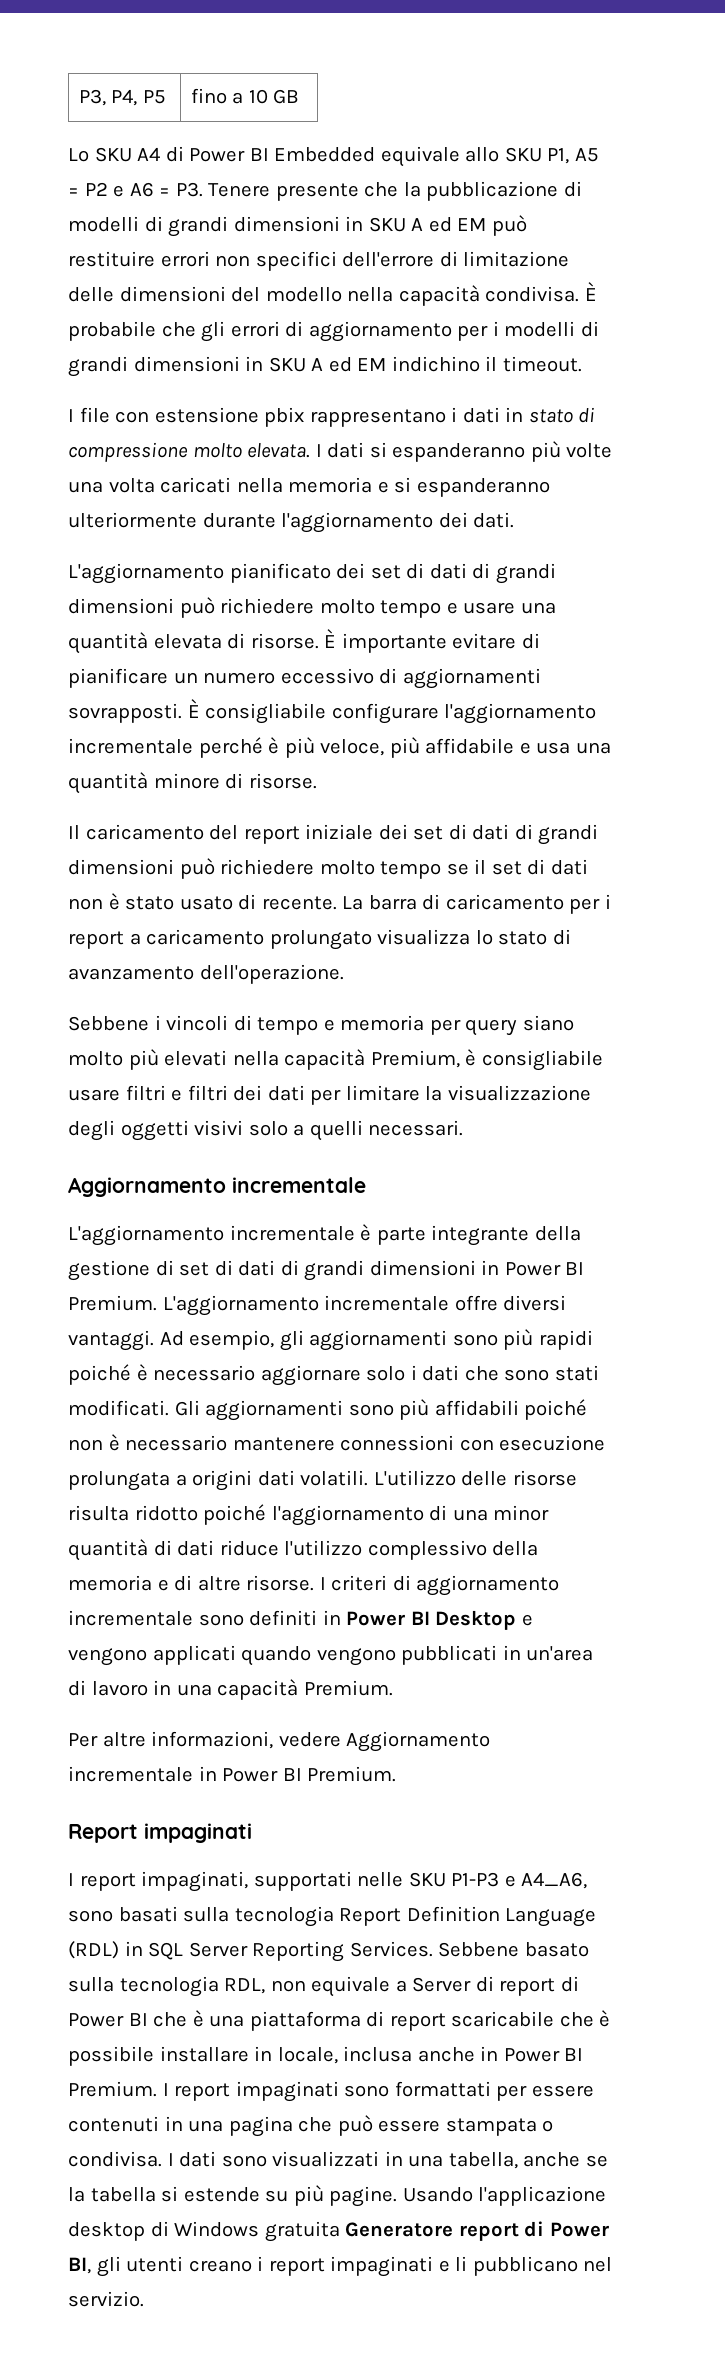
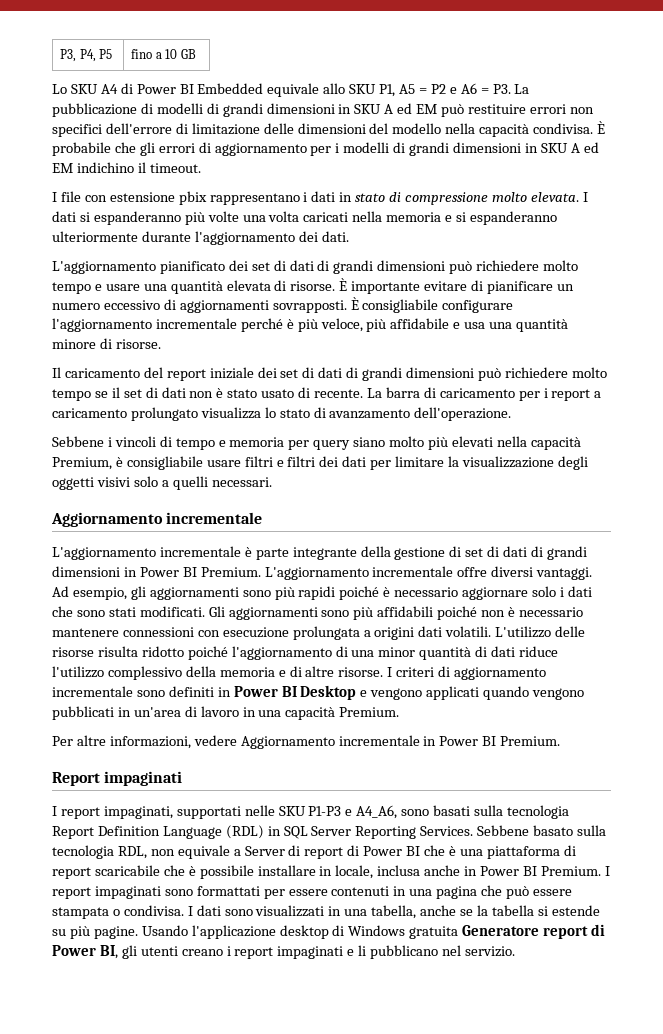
- Lo SKU A4 di Power BI Embedded equivale allo SKU P1, A5 = P2 e A6 = P3. Tenere presente che la pubblicazione di modelli di grandi dimensioni in SKU A ed EM può restituire errori non specifici dell'errore di limitazione delle dimensioni del modello nella capacità condivisa.
+ Lo SKU A4 di Power BI Embedded equivale allo SKU P1, A5 = P2 e A6 = P3. La pubblicazione di modelli di grandi dimensioni in SKU A ed EM può restituire errori non specifici dell'errore di limitazione delle dimensioni del modello nella capacità condivisa.

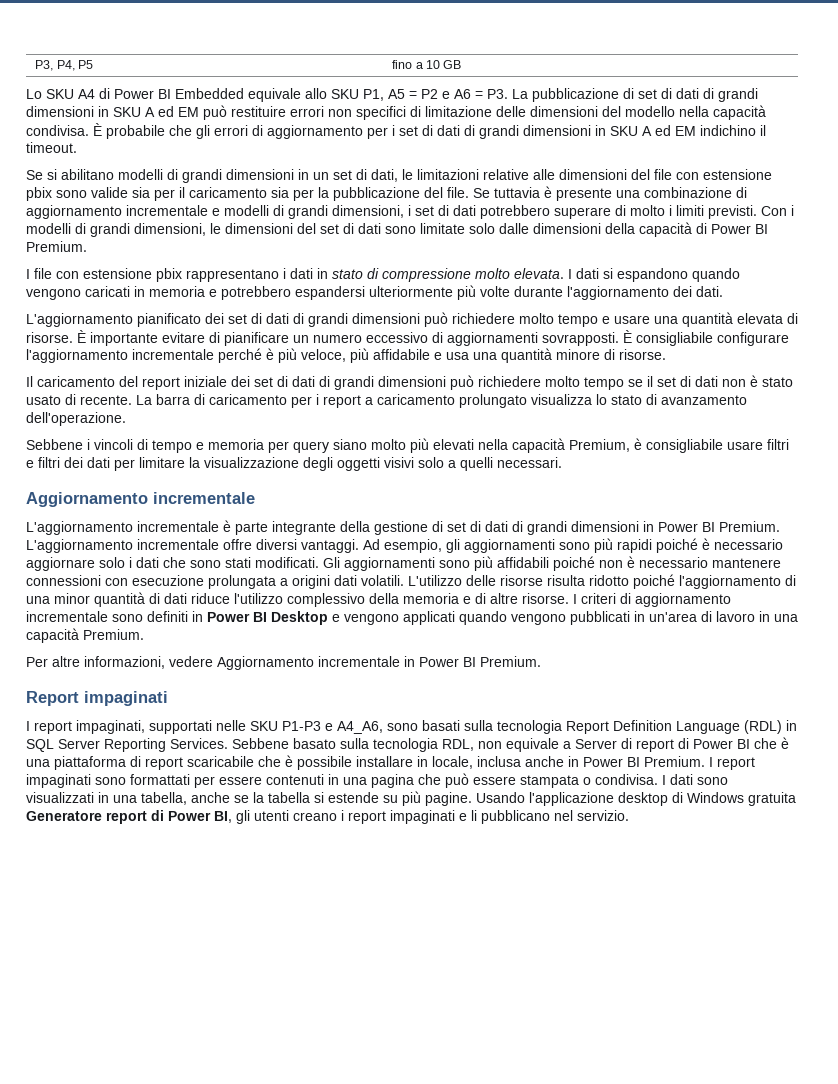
- Lo SKU A4 di Power BI Embedded equivale allo SKU P1, A5 = P2 e A6 = P3. La pubblicazione di modelli di grandi dimensioni in SKU A ed EM può restituire errori non specifici dell'errore di limitazione delle dimensioni del modello nella capacità condivisa.
+ Lo SKU A4 di Power BI Embedded equivale allo SKU P1, A5 = P2 e A6 = P3. La pubblicazione di set di dati di grandi dimensioni in SKU A ed EM può restituire errori non specifici di limitazione delle dimensioni del modello nella capacità condivisa.
- È probabile che gli errori di aggiornamento per i modelli di grandi dimensioni in SKU A ed EM indichino il timeout.
+ È probabile che gli errori di aggiornamento per i set di dati di grandi dimensioni in SKU A ed EM indichino il timeout.
+ Se si abilitano modelli di grandi dimensioni in un set di dati, le limitazioni relative alle dimensioni del file con estensione pbix sono valide sia per il caricamento sia per la pubblicazione del file. Se tuttavia è presente una combinazione di aggiornamento incrementale e modelli di grandi dimensioni, i set di dati potrebbero superare di molto i limiti previsti. Con i modelli di grandi dimensioni, le dimensioni del set di dati sono limitate solo dalle dimensioni della capacità di Power BI Premium.
- I dati si espanderanno più volte una volta caricati nella memoria e si espanderanno ulteriormente durante l'aggiornamento dei dati.
+ I dati si espandono quando vengono caricati in memoria e potrebbero espandersi ulteriormente più volte durante l'aggiornamento dei dati.

